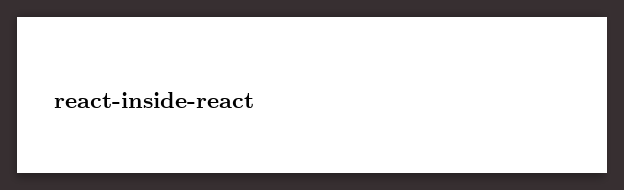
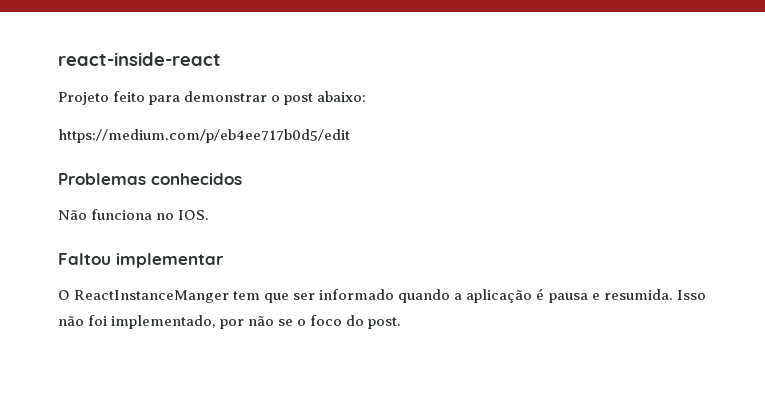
+ Projeto feito para demonstrar o post abaixo:
+ https://medium.com/p/eb4ee717b0d5/edit
+ Problemas conhecidos
+ Não funciona no IOS.
+ Faltou implementar
+ O ReactInstanceManger tem que ser informado quando a aplicação é pausa e resumida. Isso não foi implementado, por não se o foco do post.

